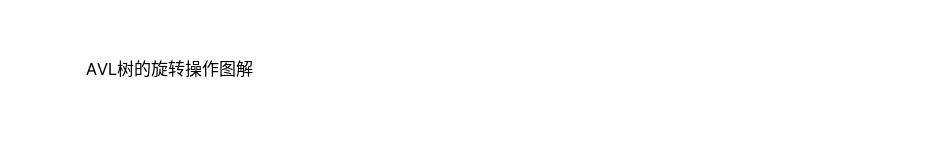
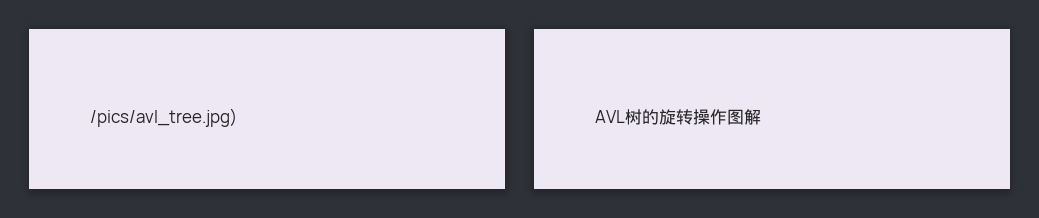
+ /pics/avl_tree.jpg)

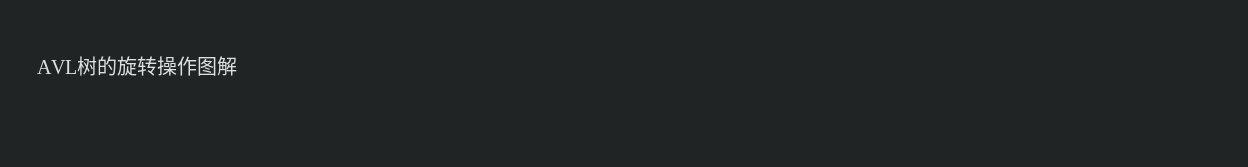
- /pics/avl_tree.jpg)

